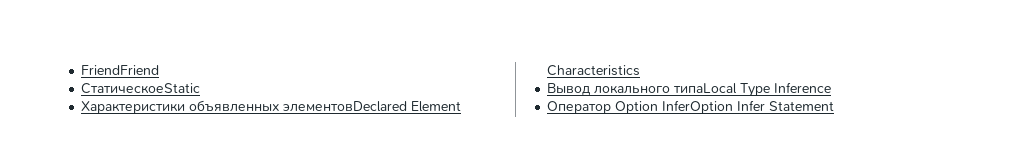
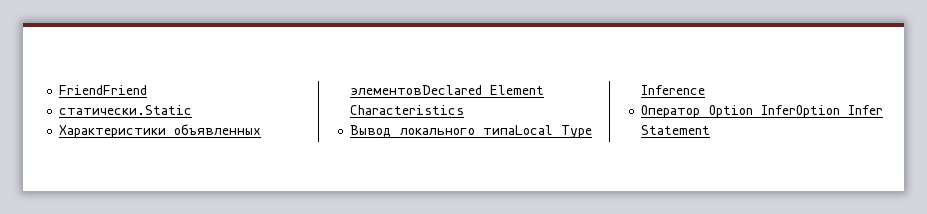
- СтатическоеStatic
+ статически.Static

